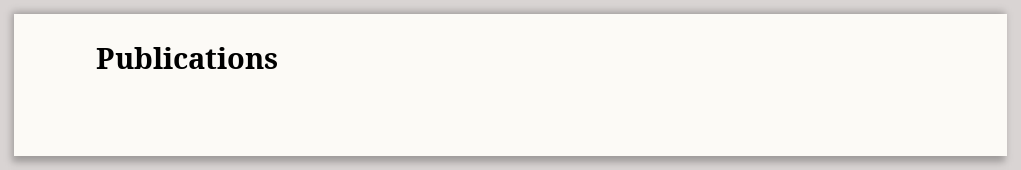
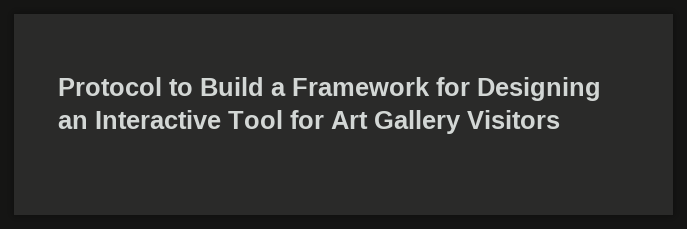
- Publications
+ Protocol to Build a Framework for Designing an Interactive Tool for Art Gallery Visitors

